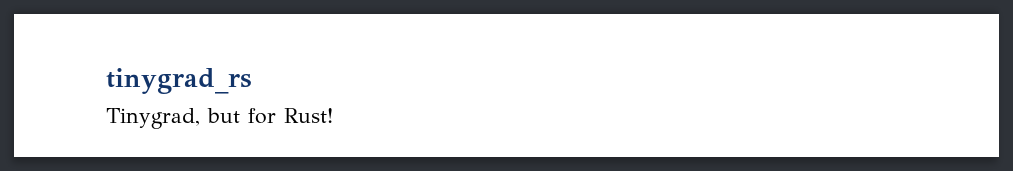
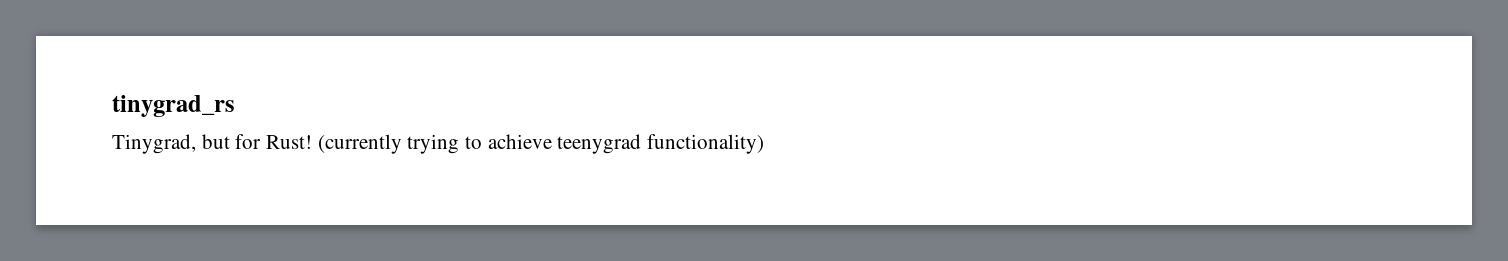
+ (currently trying to achieve teenygrad functionality)

